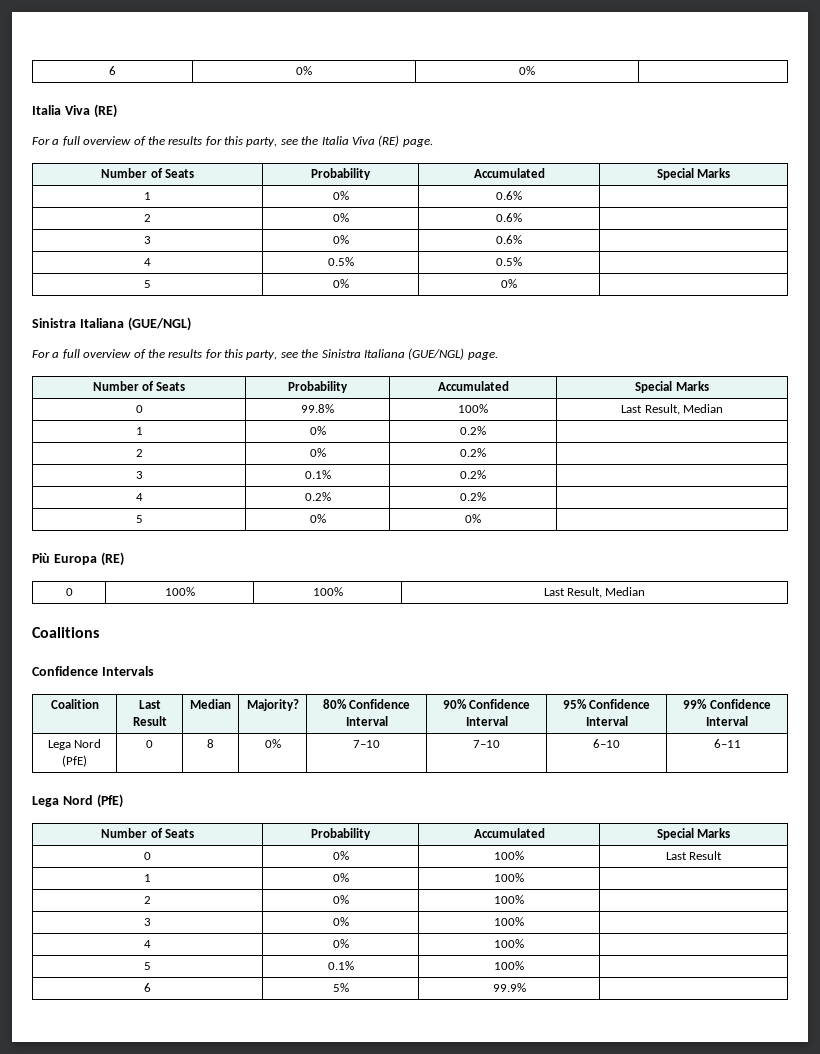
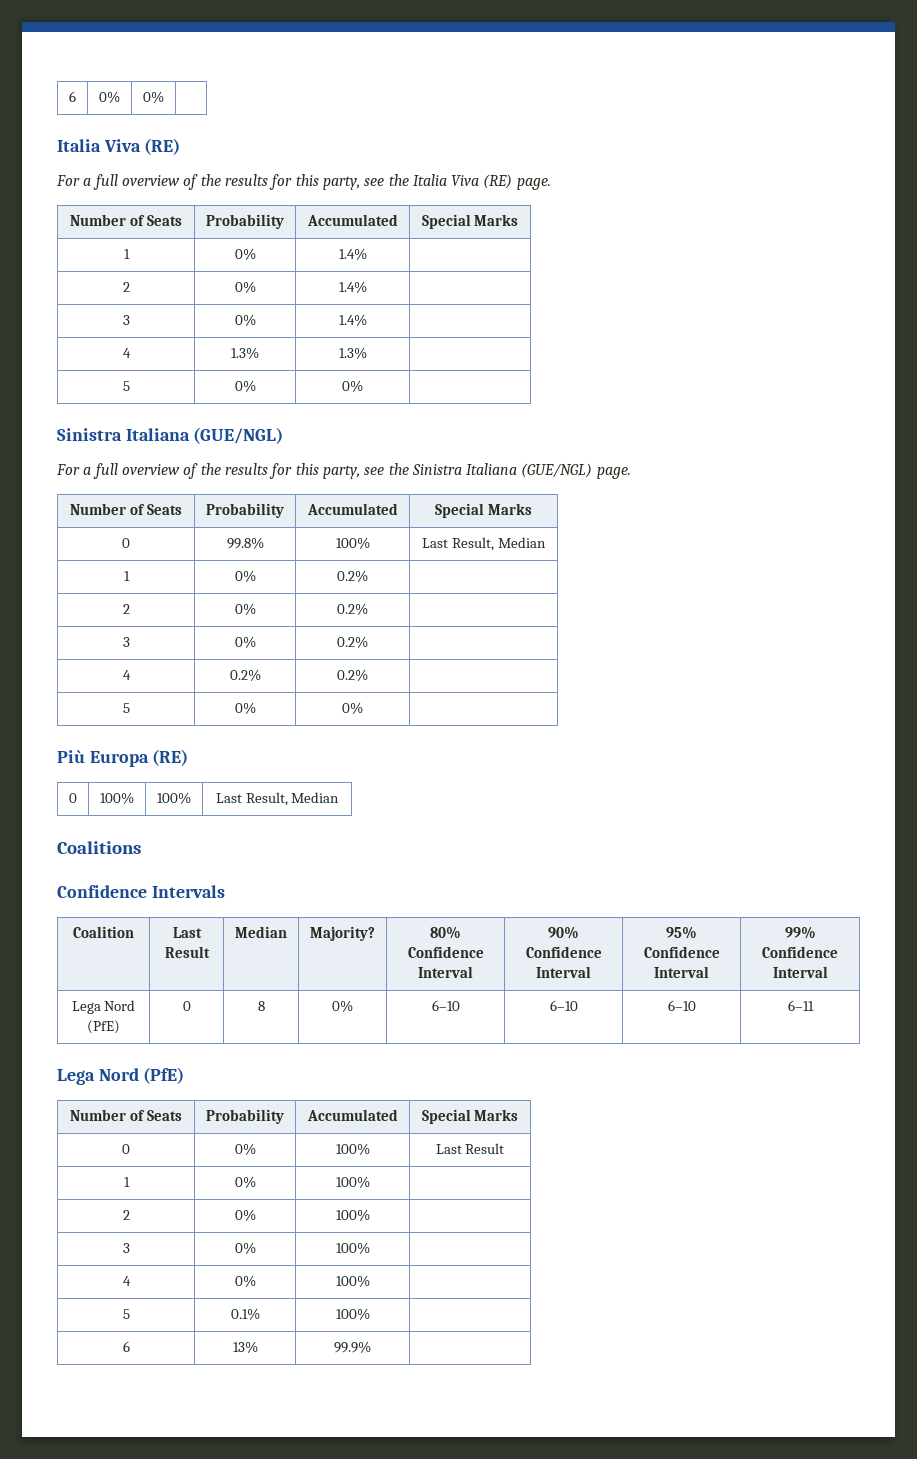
- 1 | 0% | 0.6% |
- 2 | 0% | 0.6% |
- 3 | 0% | 0.6% |
- 4 | 0.5% | 0.5% |
+ 1 | 0% | 1.4% |
+ 2 | 0% | 1.4% |
+ 3 | 0% | 1.4% |
+ 4 | 1.3% | 1.3% |
- 3 | 0.1% | 0.2% |
+ 3 | 0% | 0.2% |
- Lega Nord (PfE) | 0 | 8 | 0% | 7–10 | 7–10 | 6–10 | 6–11
+ Lega Nord (PfE) | 0 | 8 | 0% | 6–10 | 6–10 | 6–10 | 6–11
- 6 | 5% | 99.9% |
+ 6 | 13% | 99.9% |

